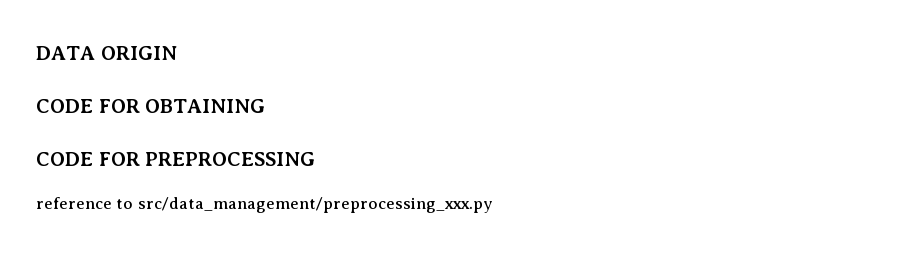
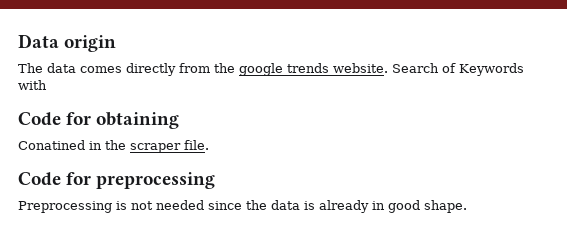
- DATA ORIGIN
- CODE FOR OBTAINING
- CODE FOR PREPROCESSING
- reference to src/data_management/preprocessing_xxx.py
+ Data origin
+ The data comes directly from the google trends website. Search of Keywords with
+ Code for obtaining
+ Conatined in the scraper file.
+ Code for preprocessing
+ Preprocessing is not needed since the data is already in good shape.

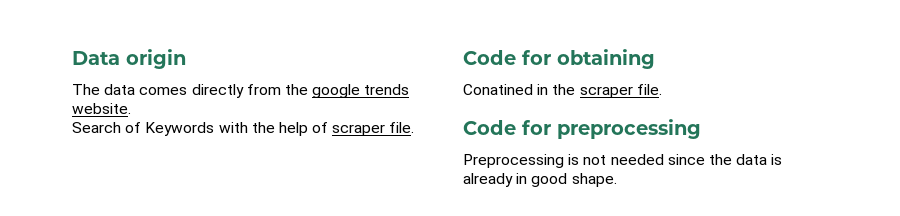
- The data comes directly from the google trends website. Search of Keywords with
+ The data comes directly from the google trends website.
+ Search of Keywords with the help of scraper file.

